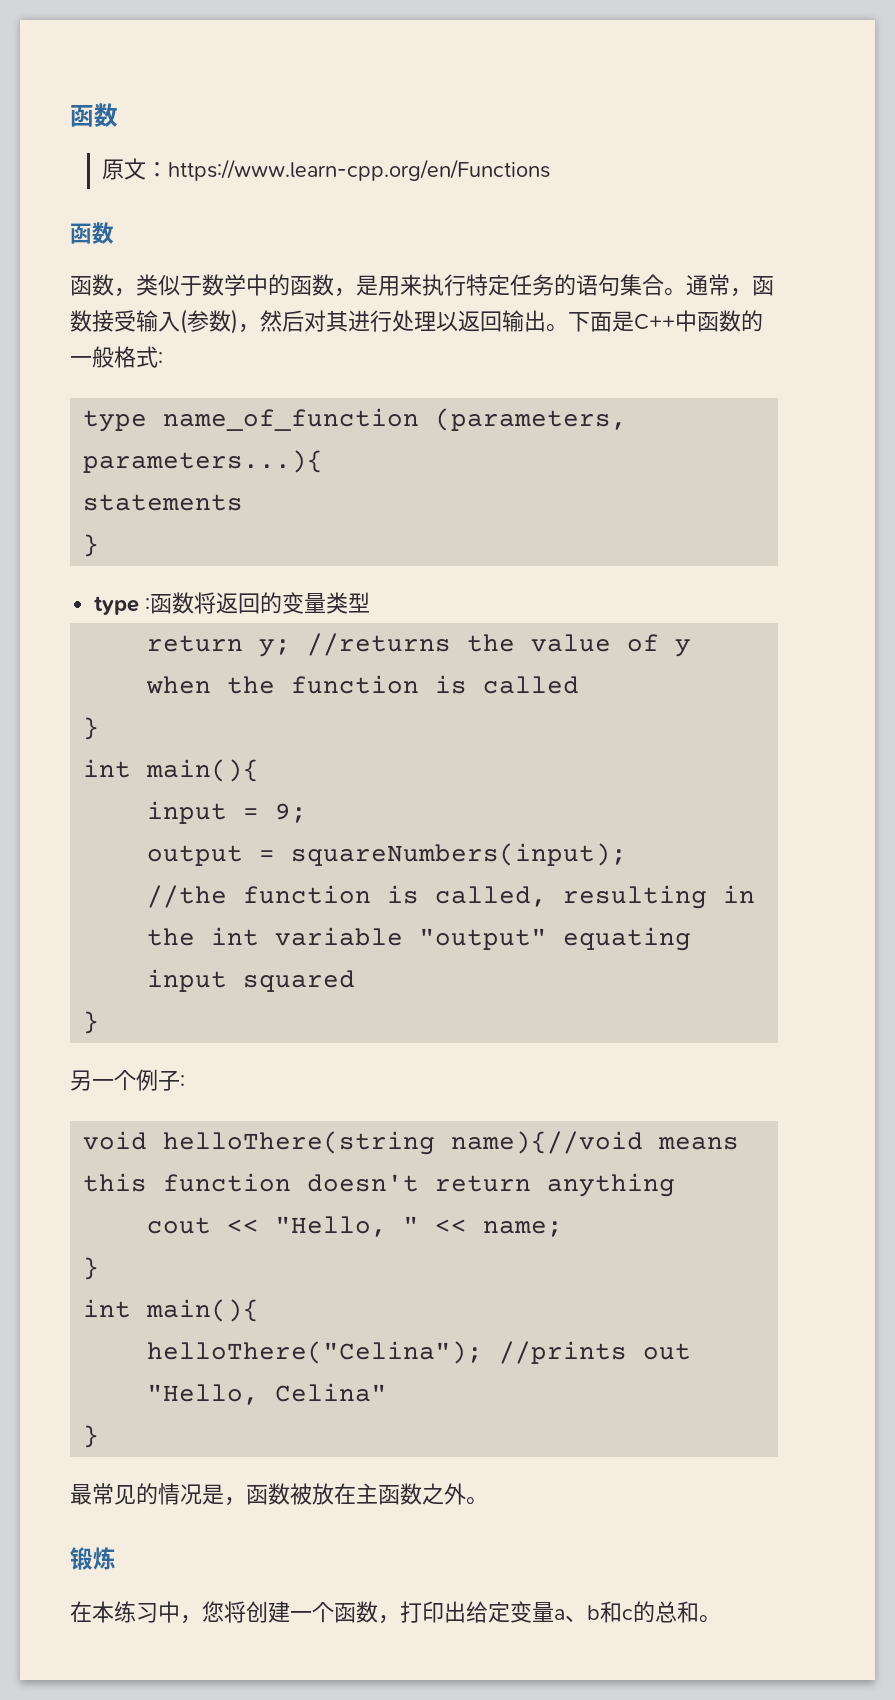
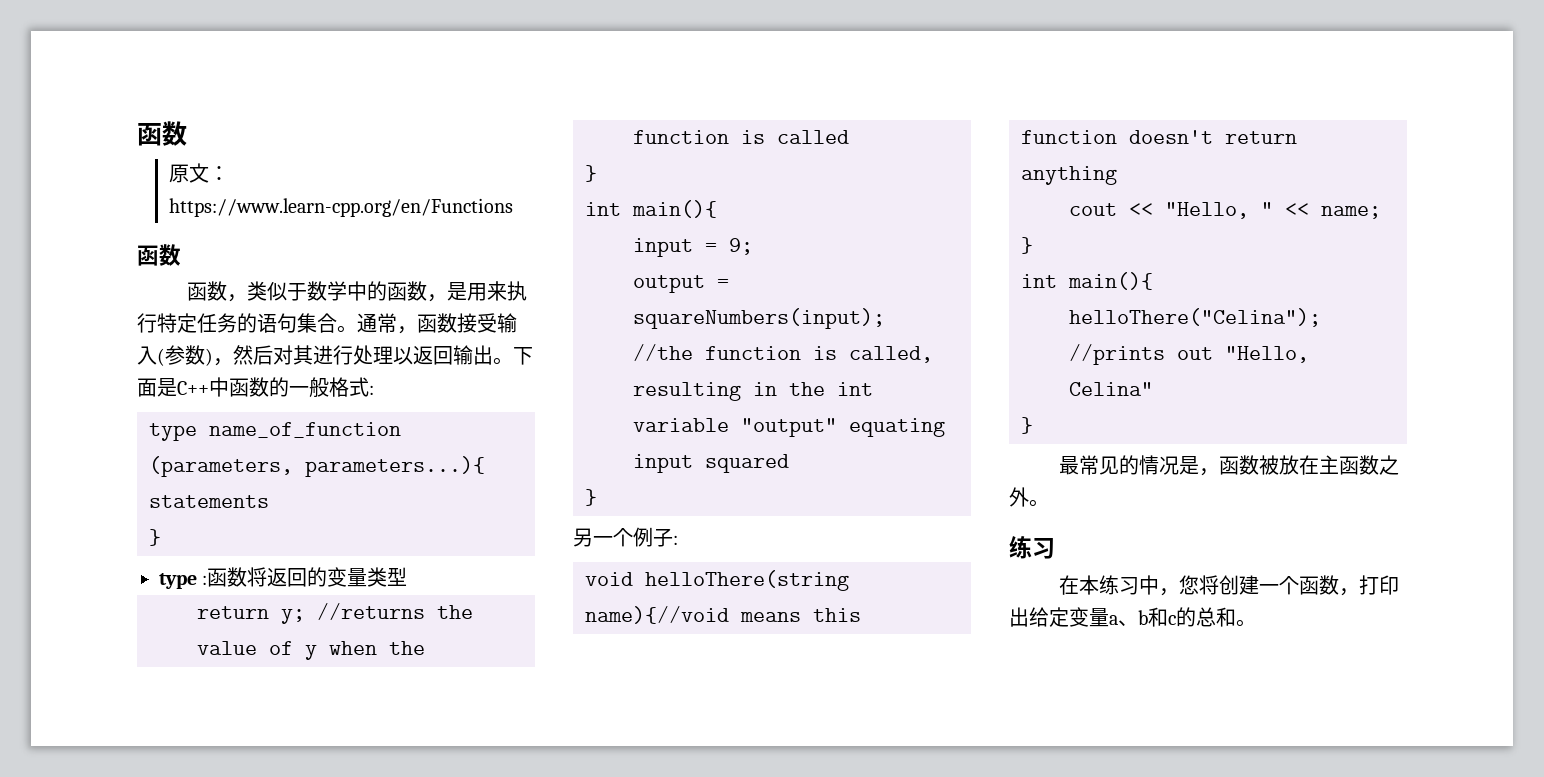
  最常见的情况是，函数被放在主函数之外。
- 锻炼
+ 练习

